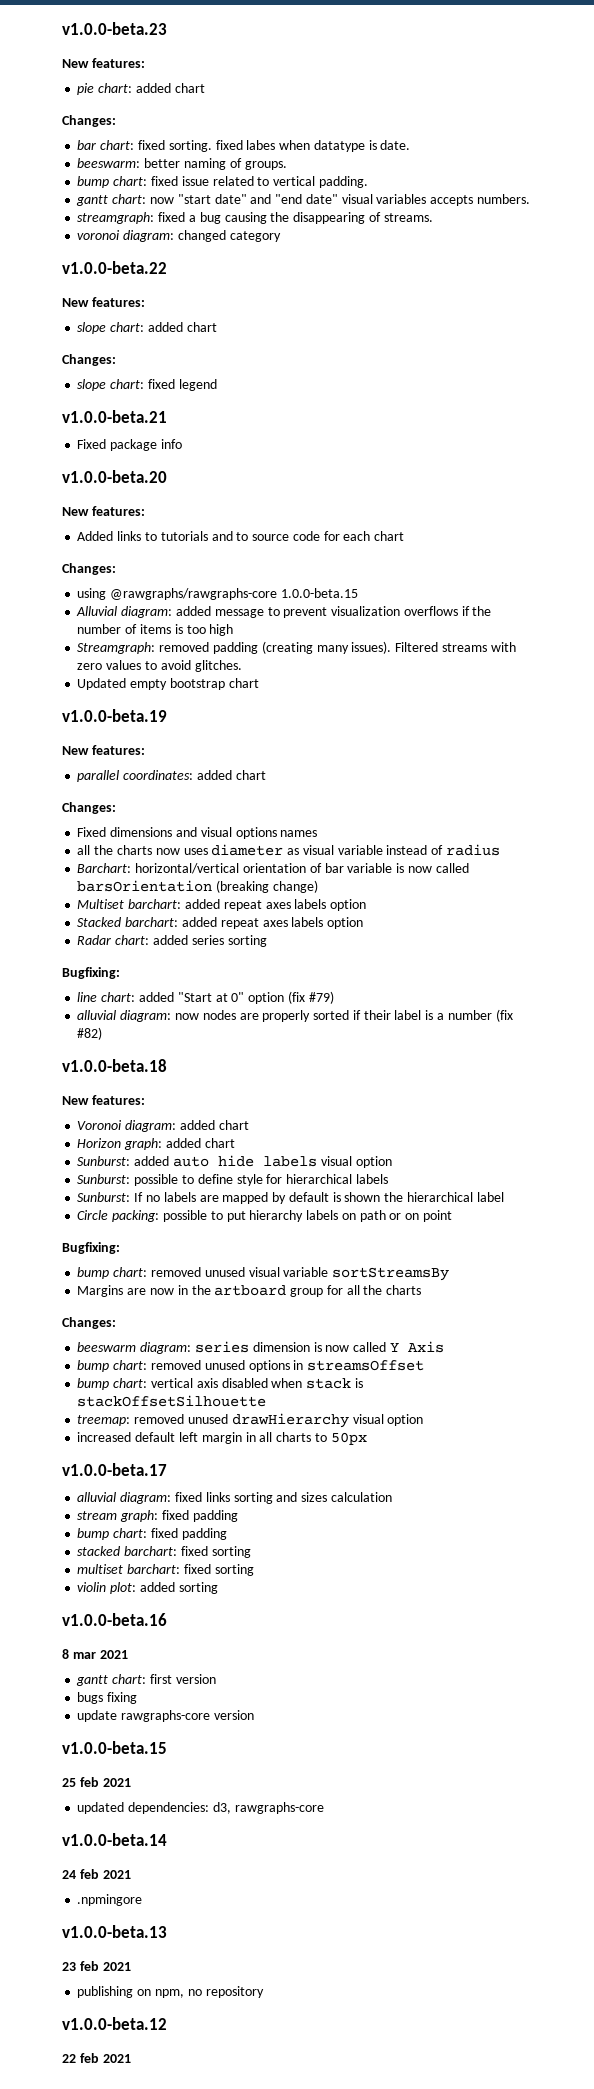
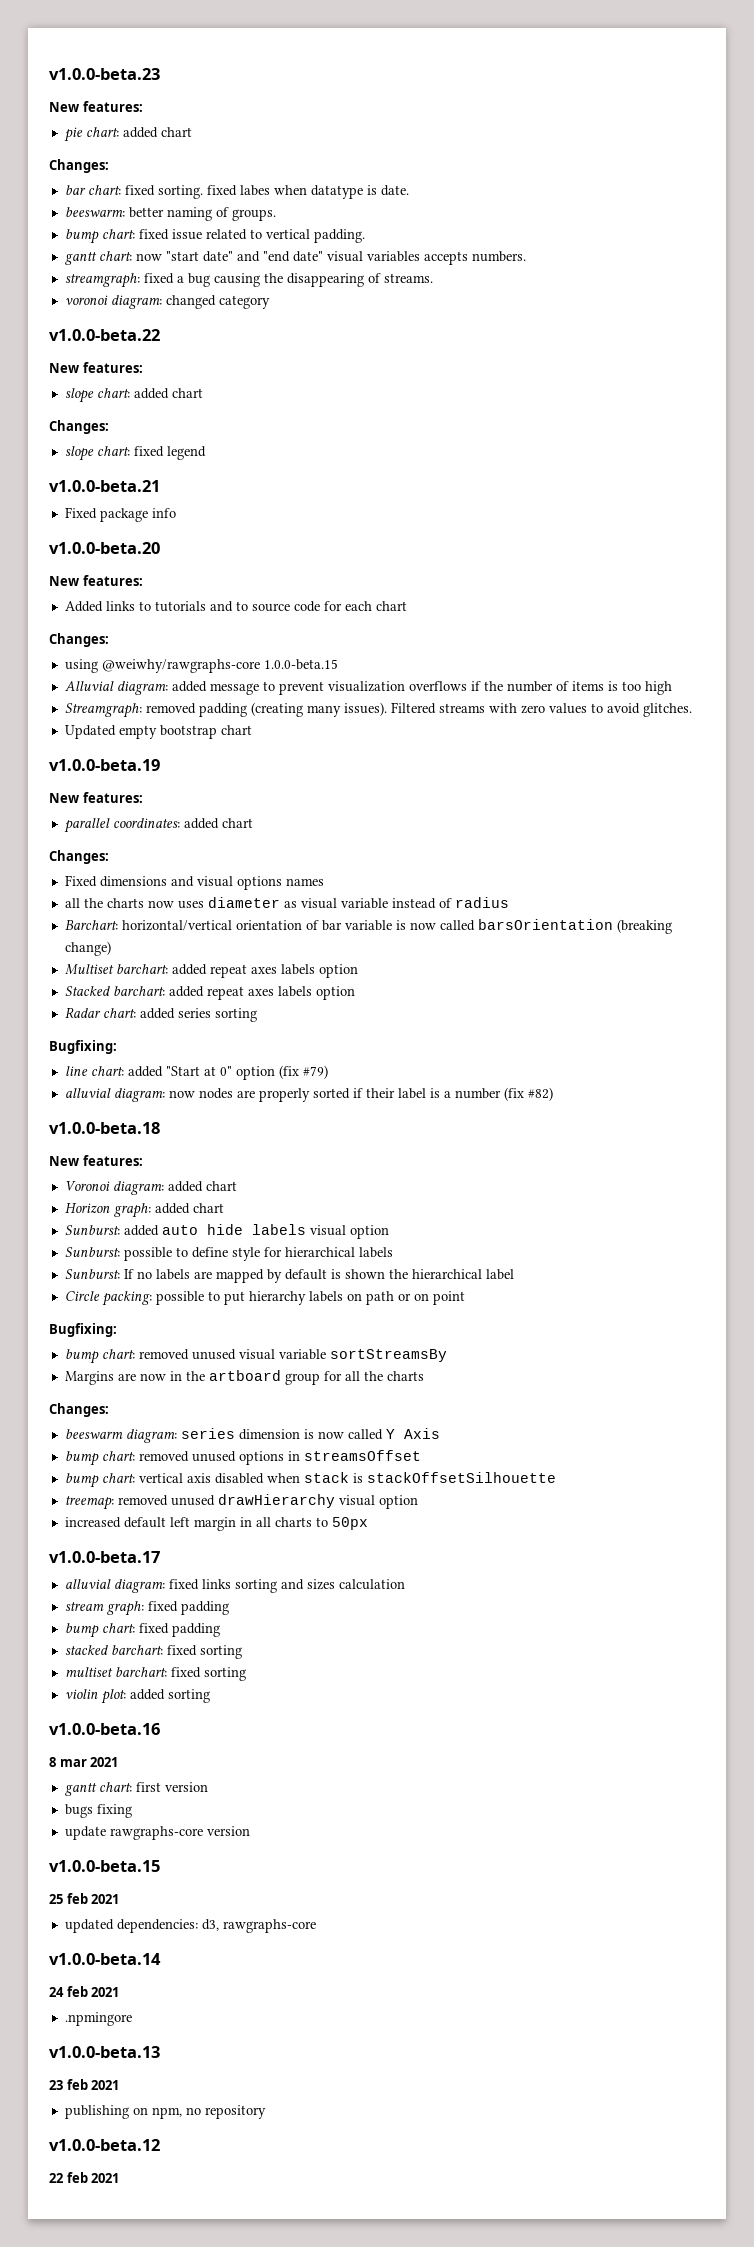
- using @rawgraphs/rawgraphs-core 1.0.0-beta.15
+ using @weiwhy/rawgraphs-core 1.0.0-beta.15

